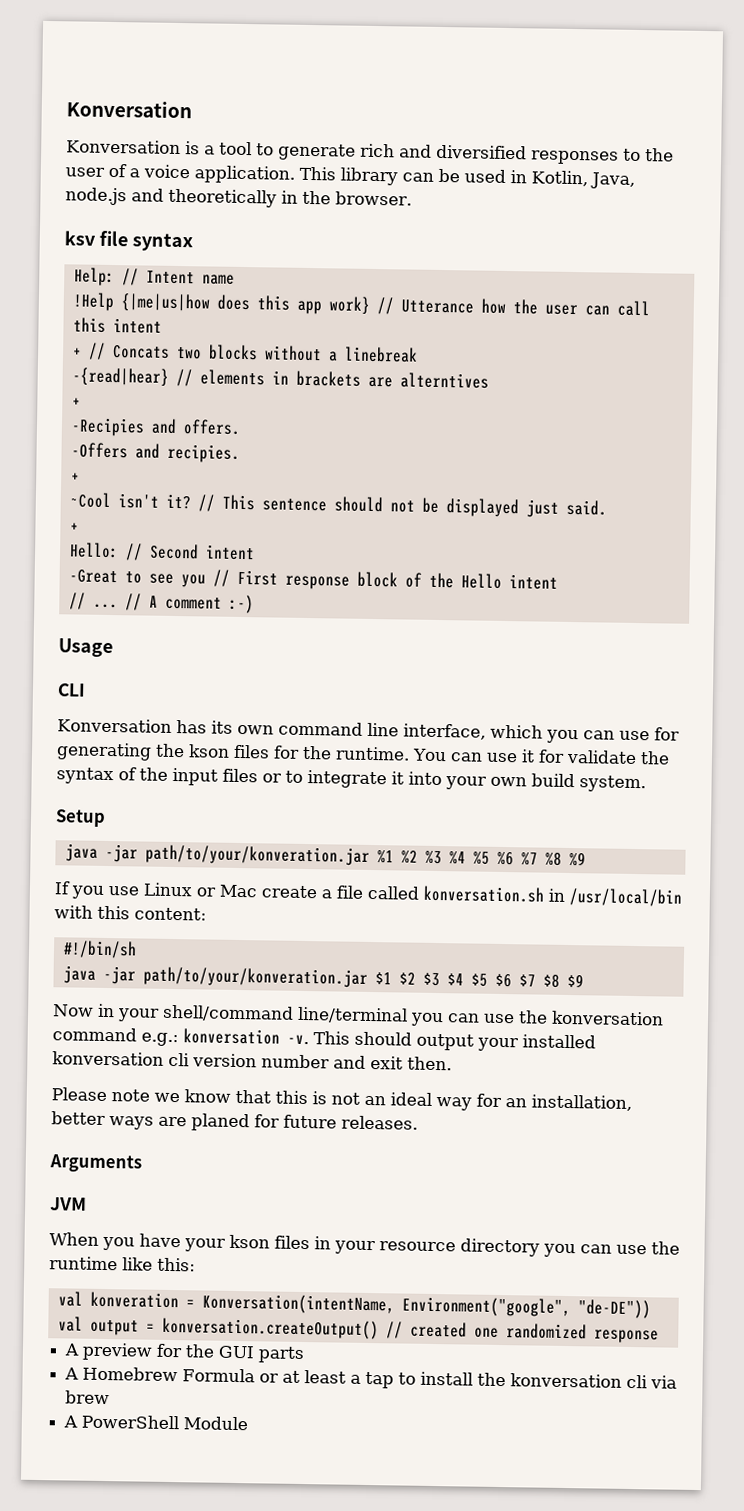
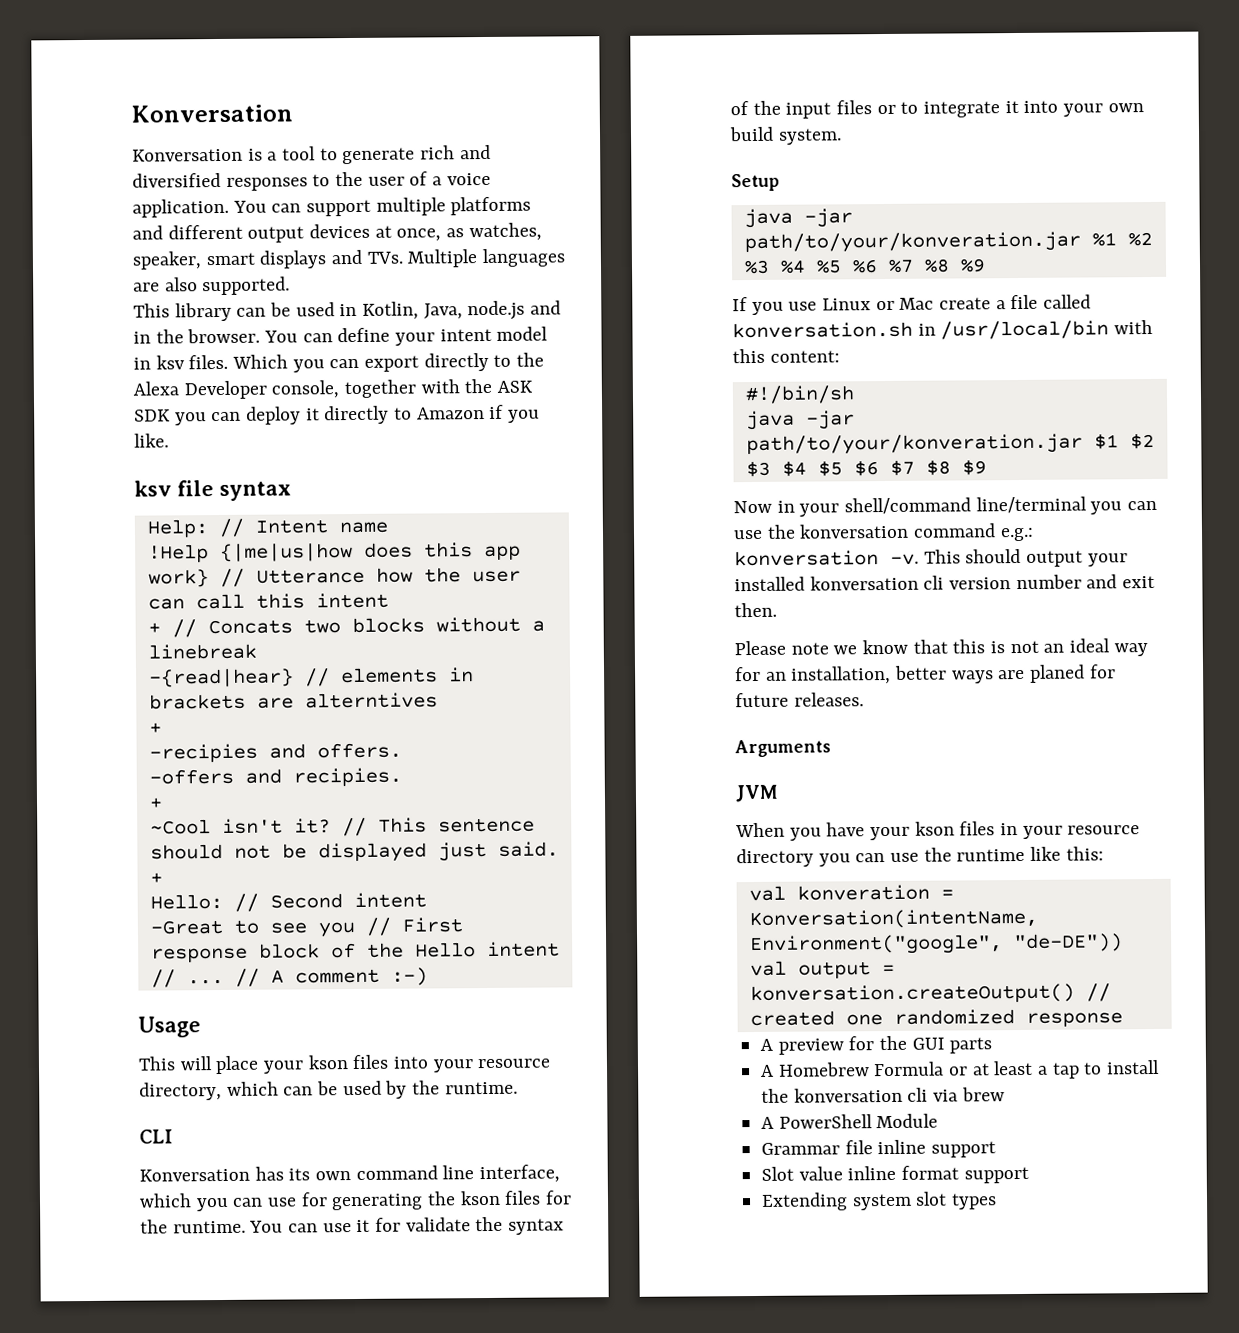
- Konversation is a tool to generate rich and diversified responses to the user of a voice application. This library can be used in Kotlin, Java, node.js and theoretically in the browser.
+ Konversation is a tool to generate rich and diversified responses to the user of a voice application. You can support multiple platforms and different output devices at once, as watches, speaker, smart displays and TVs. Multiple languages are also supported.
+ This library can be used in Kotlin, Java, node.js and in the browser. You can define your intent model in ksv files. Which you can export directly to the Alexa Developer console, together with the ASK SDK you can deploy it directly to Amazon if you like.
- -Recipies and offers.
+ -recipies and offers.
- -Offers and recipies.
+ -offers and recipies.
+ This will place your kson files into your resource directory, which can be used by the runtime.
+ Grammar file inline support
+ Slot value inline format support
+ Extending system slot types

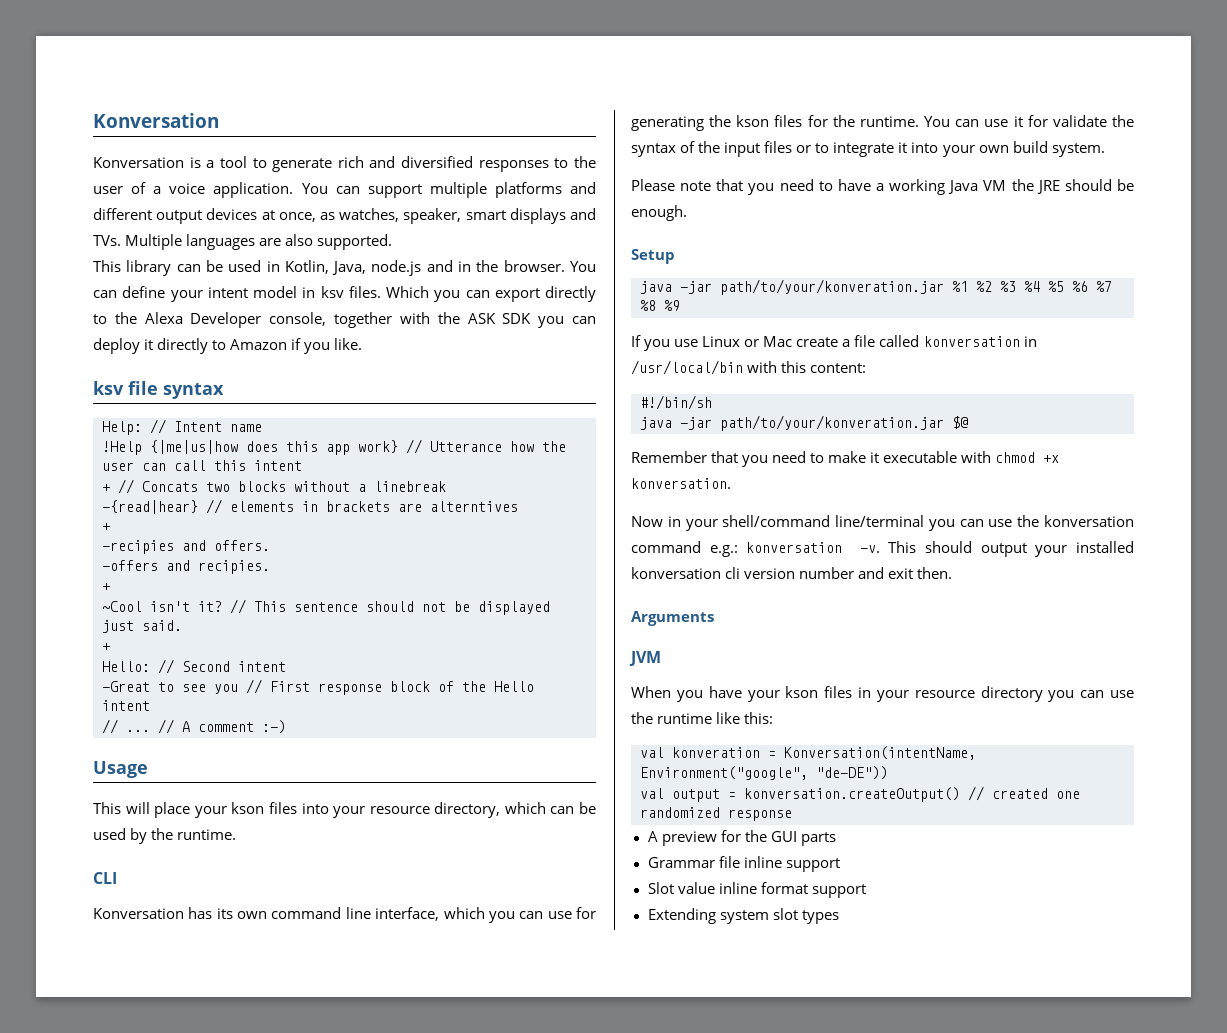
+ Please note that you need to have a working Java VM the JRE should be enough.
- If you use Linux or Mac create a file called konversation.sh in /usr/local/bin with this content:
+ If you use Linux or Mac create a file called konversation in /usr/local/bin with this content:
- java -jar path/to/your/konveration.jar $1 $2 $3 $4 $5 $6 $7 $8 $9
+ java -jar path/to/your/konveration.jar $@
+ Remember that you need to make it executable with chmod +x konversation.
- Please note we know that this is not an ideal way for an installation, better ways are planed for future releases.
- A Homebrew Formula or at least a tap to install the konversation cli via brew
- A PowerShell Module

